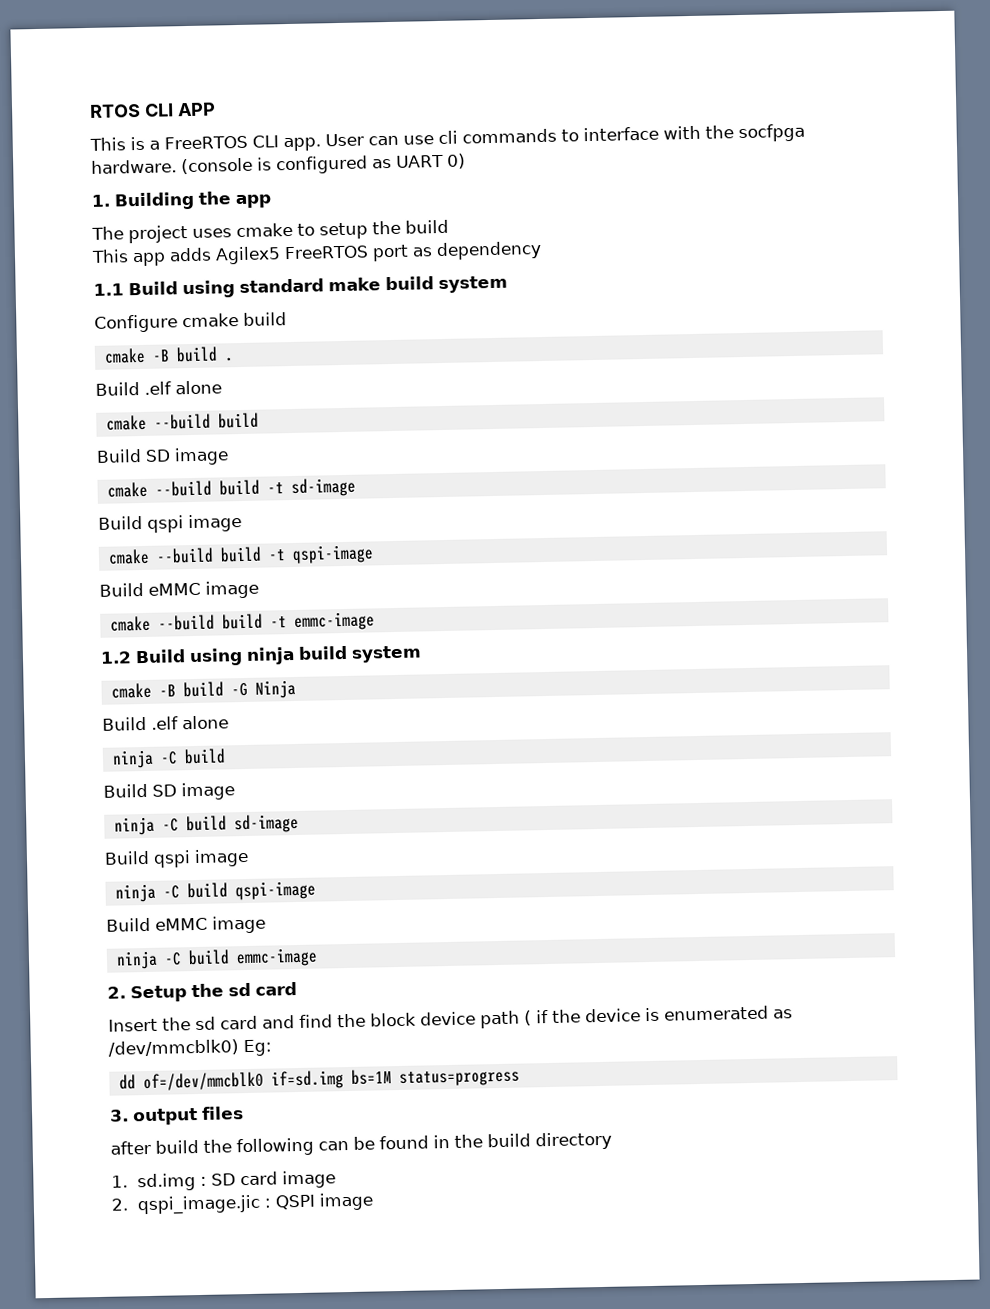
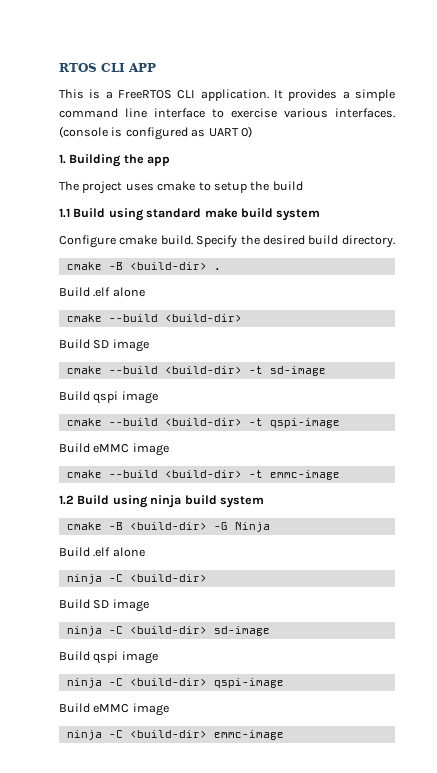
- This is a FreeRTOS CLI app. User can use cli commands to interface with the socfpga hardware.
+ This is a FreeRTOS CLI application. It provides a simple command line interface to exercise various interfaces.
- This app adds Agilex5 FreeRTOS port as dependency
- Configure cmake build
- cmake -B build .
+ Configure cmake build. Specify the desired build directory.
+ cmake -B <build-dir> .
  Build .elf alone
- cmake --build build
+ cmake --build <build-dir>
- cmake --build build -t sd-image
+ cmake --build <build-dir> -t sd-image
- cmake --build build -t qspi-image
+ cmake --build <build-dir> -t qspi-image
- cmake --build build -t emmc-image
+ cmake --build <build-dir> -t emmc-image
- cmake -B build -G Ninja
+ cmake -B <build-dir> -G Ninja
  Build .elf alone
- ninja -C build
+ ninja -C <build-dir>
- ninja -C build sd-image
+ ninja -C <build-dir> sd-image
- ninja -C build qspi-image
+ ninja -C <build-dir> qspi-image
- ninja -C build emmc-image
- 2. Setup the sd card
- Insert the sd card and find the block device path ( if the device is enumerated as /dev/mmcblk0) Eg:
- dd of=/dev/mmcblk0 if=sd.img bs=1M status=progress
- 3. output files
- after build the following can be found in the build directory
- 1. sd.img : SD card image
- 2. qspi_image.jic : QSPI image
+ ninja -C <build-dir> emmc-image

